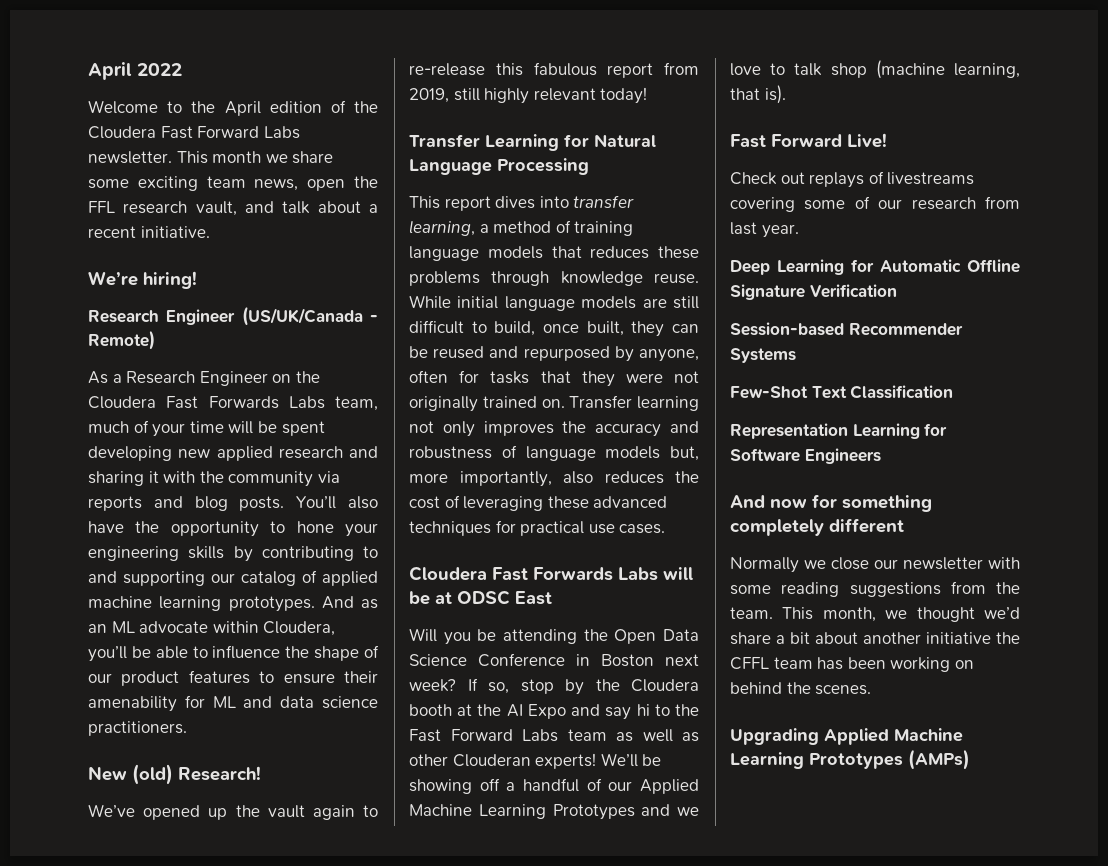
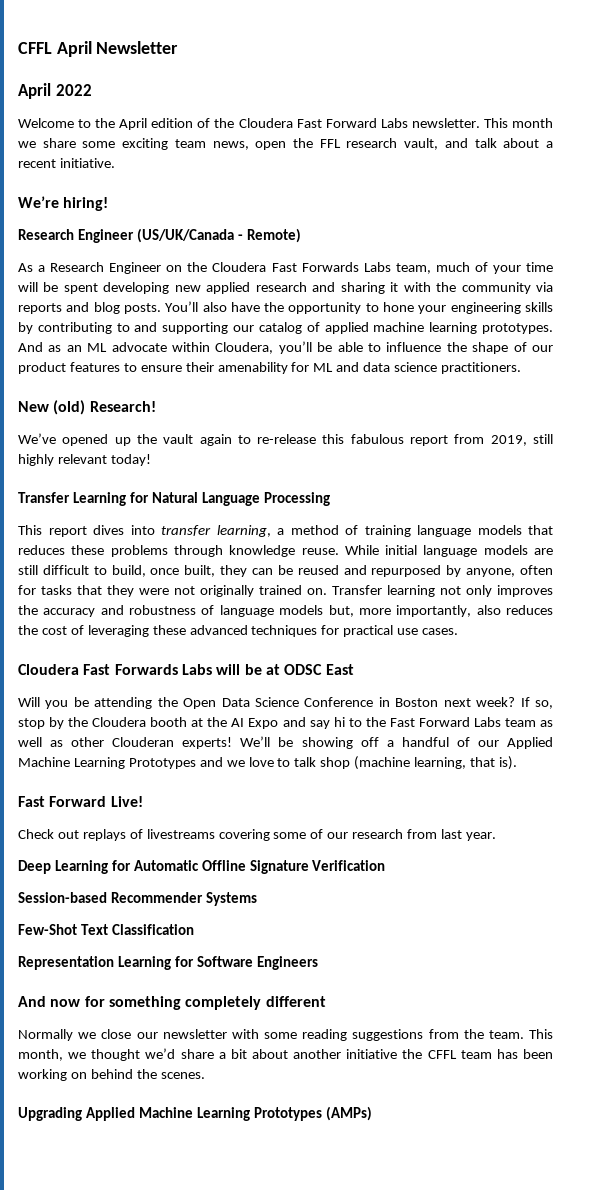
+ CFFL April Newsletter

